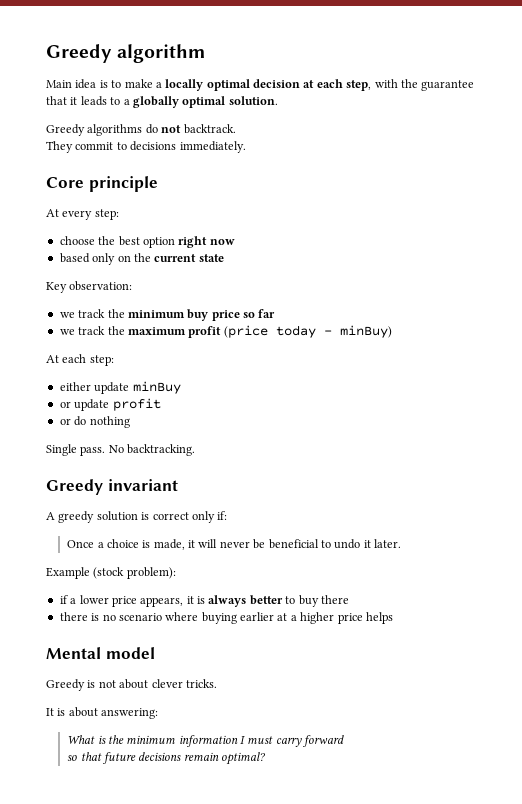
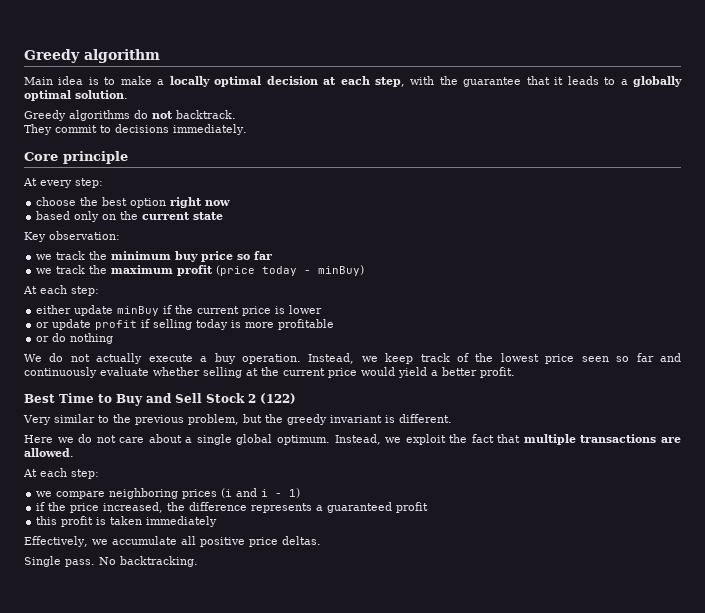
- either update minBuy
- or update profit
+ either update minBuy if the current price is lower
+ or update profit if selling today is more profitable
  or do nothing
+ We do not actually execute a buy operation. Instead, we keep track of the lowest price seen so far and continuously evaluate whether selling at the current price would yield a better profit.
+ Best Time to Buy and Sell Stock 2 (122)
+ Very similar to the previous problem, but the greedy invariant is different.
+ Here we do not care about a single global optimum. Instead, we exploit the fact that multiple transactions are allowed.
+ At each step:
+ we compare neighboring prices (i and i - 1)
+ if the price increased, the difference represents a guaranteed profit
+ this profit is taken immediately
+ Effectively, we accumulate all positive price deltas.
  Single pass. No backtracking.
- Greedy invariant
- A greedy solution is correct only if:
- Once a choice is made, it will never be beneficial to undo it later.
- Example (stock problem):
- if a lower price appears, it is always better to buy there
- there is no scenario where buying earlier at a higher price helps
- Mental model
- Greedy is not about clever tricks.
- It is about answering:
- What is the minimum information I must carry forward
- so that future decisions remain optimal?

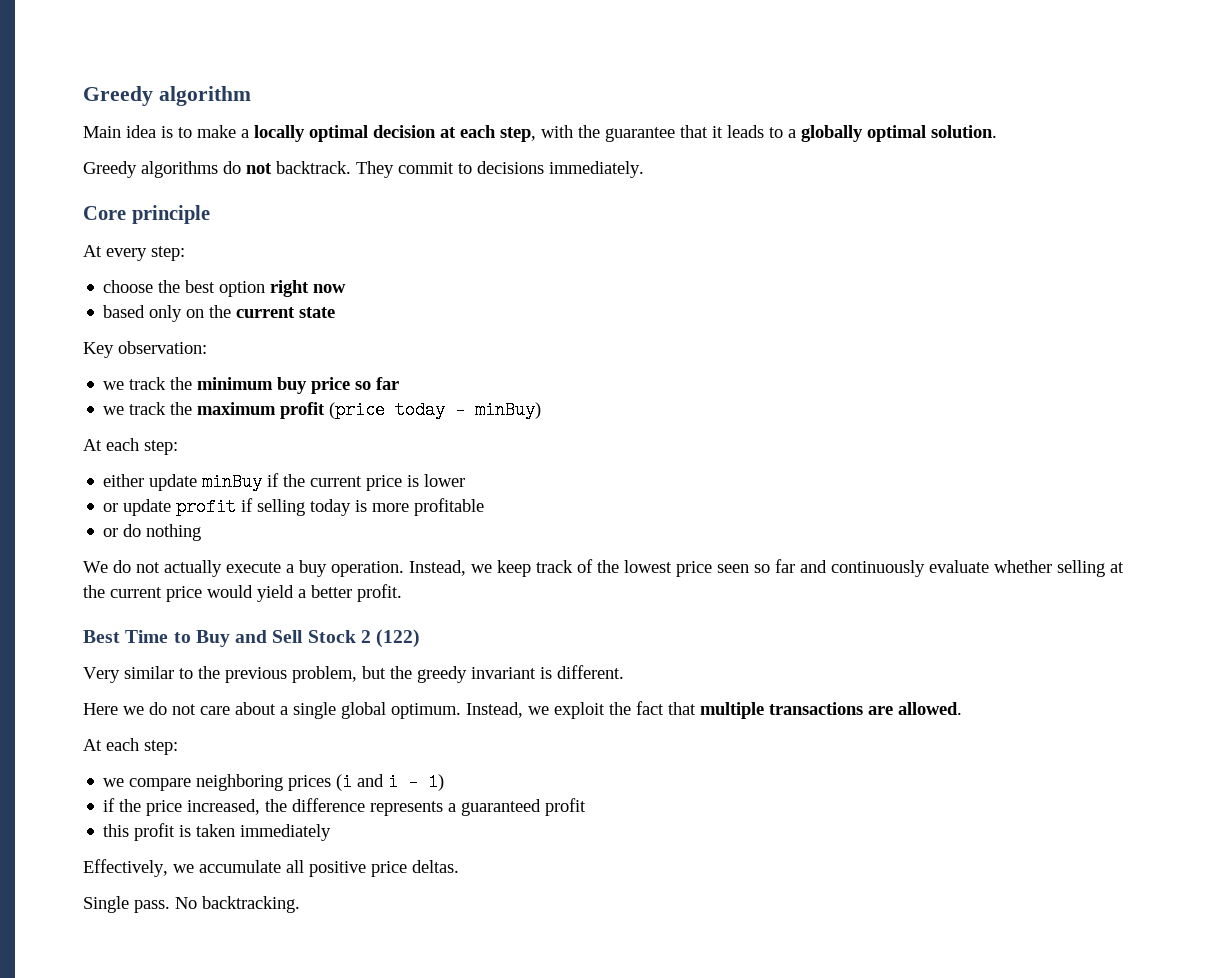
- Greedy algorithms do not backtrack.
- They commit to decisions immediately.
+ Greedy algorithms do not backtrack. They commit to decisions immediately.

